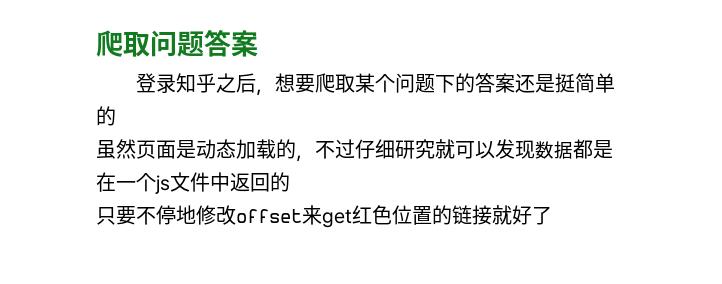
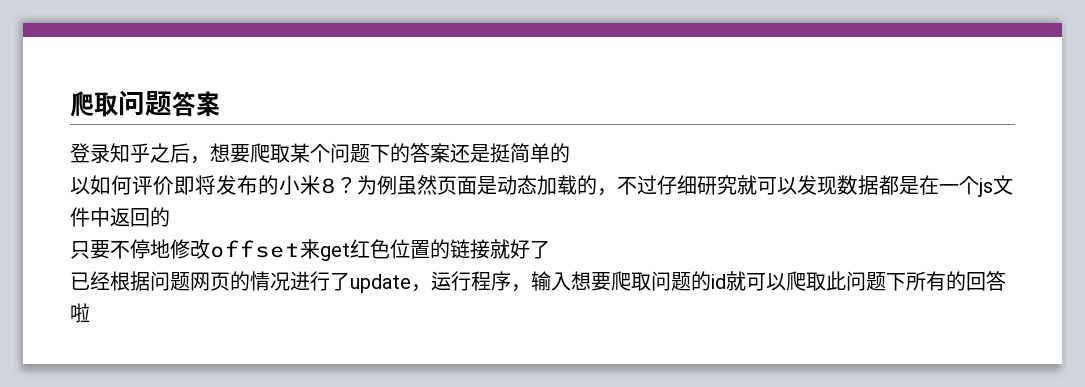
- 虽然页面是动态加载的，不过仔细研究就可以发现数据都是在一个js文件中返回的
+ 以如何评价即将发布的小米8？为例虽然页面是动态加载的，不过仔细研究就可以发现数据都是在一个js文件中返回的
+ 已经根据问题网页的情况进行了update，运行程序，输入想要爬取问题的id就可以爬取此问题下所有的回答啦

